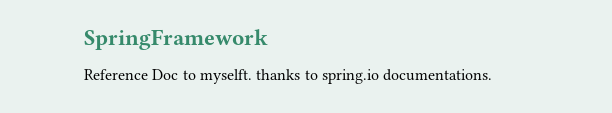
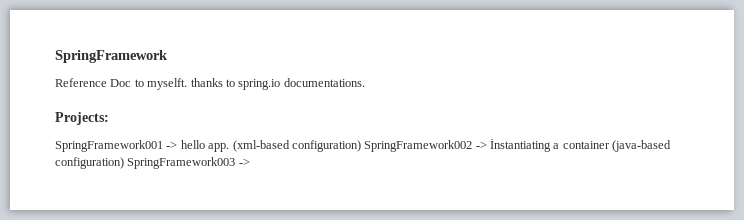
+ Projects:
+ SpringFramework001 -> hello app. (xml-based configuration) SpringFramework002 -> İnstantiating a container (java-based configuration) SpringFramework003 ->

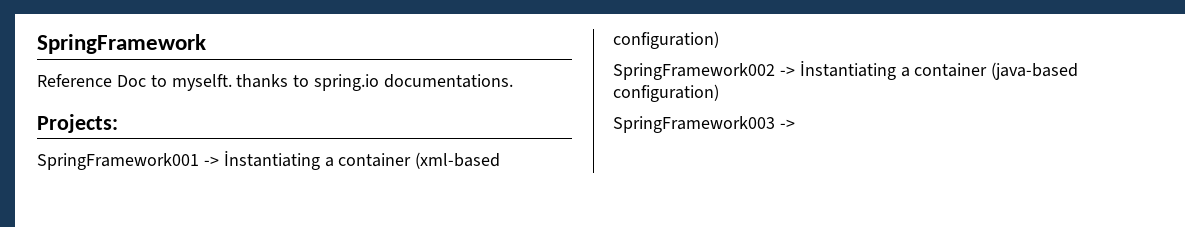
- SpringFramework001 -> hello app. (xml-based configuration) SpringFramework002 -> İnstantiating a container (java-based configuration) SpringFramework003 ->
+ SpringFramework001 -> İnstantiating a container (xml-based configuration)
+ SpringFramework002 -> İnstantiating a container (java-based configuration)
+ SpringFramework003 ->

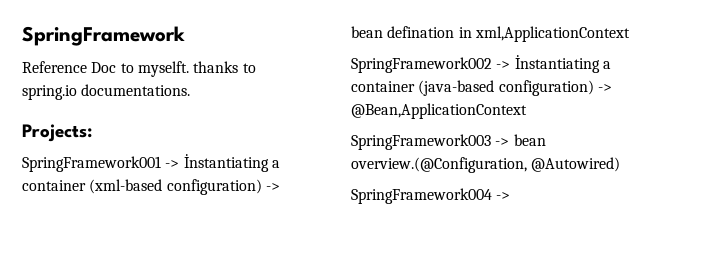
- SpringFramework001 -> İnstantiating a container (xml-based configuration)
+ SpringFramework001 -> İnstantiating a container (xml-based configuration) -> bean defination in xml,ApplicationContext
- SpringFramework002 -> İnstantiating a container (java-based configuration)
+ SpringFramework002 -> İnstantiating a container (java-based configuration) -> @Bean,ApplicationContext
- SpringFramework003 ->
+ SpringFramework003 -> bean overview.(@Configuration, @Autowired)
+ SpringFramework004 ->

